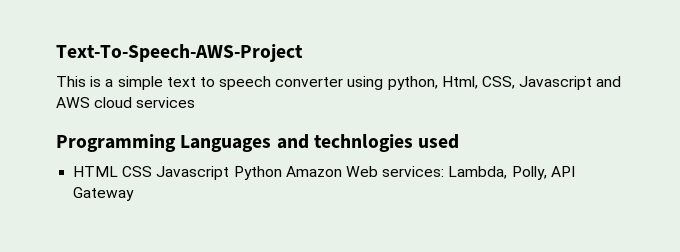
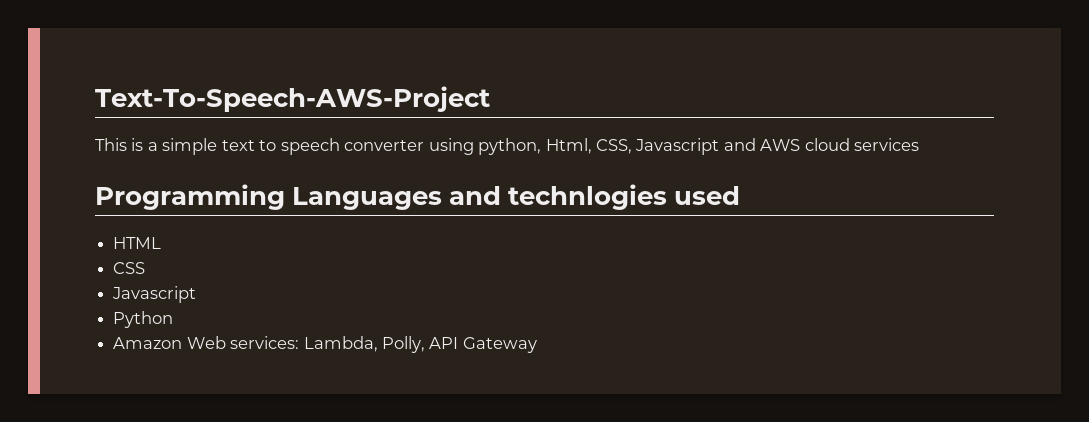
- HTML CSS Javascript Python Amazon Web services: Lambda, Polly, API Gateway
+ HTML
+ CSS
+ Javascript
+ Python
+ Amazon Web services: Lambda, Polly, API Gateway

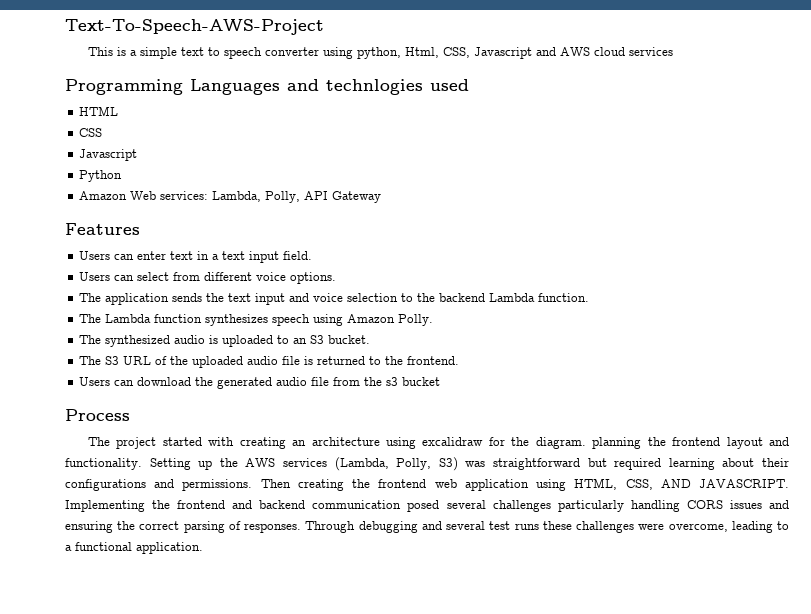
+ Features
+ Users can enter text in a text input field.
+ Users can select from different voice options.
+ The application sends the text input and voice selection to the backend Lambda function.
+ The Lambda function synthesizes speech using Amazon Polly.
+ The synthesized audio is uploaded to an S3 bucket.
+ The S3 URL of the uploaded audio file is returned to the frontend.
+ Users can download the generated audio file from the s3 bucket
+ Process
+ The project started with creating an architecture using excalidraw for the diagram. planning the frontend layout and functionality. Setting up the AWS services (Lambda, Polly, S3) was straightforward but required learning about their configurations and permissions. Then creating the frontend web application using HTML, CSS, AND JAVASCRIPT. Implementing the frontend and backend communication posed several challenges particularly handling CORS issues and ensuring the correct parsing of responses. Through debugging and several test runs these challenges were overcome, leading to a functional application.

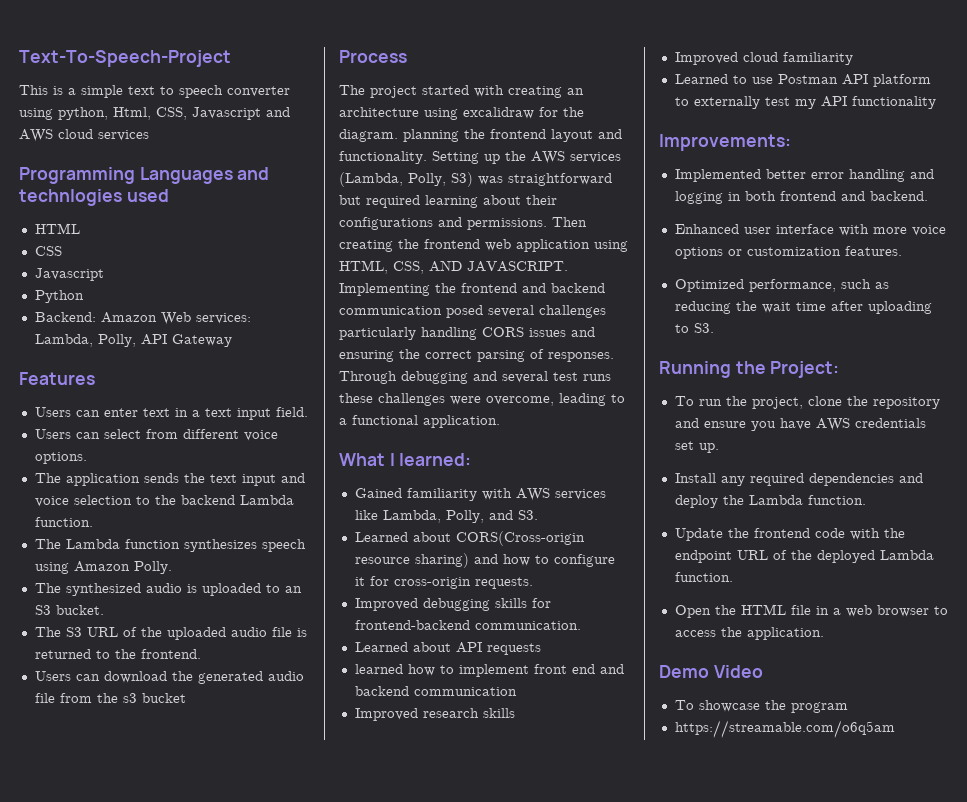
- Text-To-Speech-AWS-Project
+ Text-To-Speech-Project
- Amazon Web services: Lambda, Polly, API Gateway
+ Backend: Amazon Web services: Lambda, Polly, API Gateway
+ What I learned:
+ Gained familiarity with AWS services like Lambda, Polly, and S3.
+ Learned about CORS(Cross-origin resource sharing) and how to configure it for cross-origin requests.
+ Improved debugging skills for frontend-backend communication.
+ Learned about API requests
+ learned how to implement front end and backend communication
+ Improved research skills
+ Improved cloud familiarity
+ Learned to use Postman API platform to externally test my API functionality
+ Improvements:
+ Implemented better error handling and logging in both frontend and backend.
+ Enhanced user interface with more voice options or customization features.
+ Optimized performance, such as reducing the wait time after uploading to S3.
+ Running the Project:
+ To run the project, clone the repository and ensure you have AWS credentials set up.
+ Install any required dependencies and deploy the Lambda function.
+ Update the frontend code with the endpoint URL of the deployed Lambda function.
+ Open the HTML file in a web browser to access the application.
+ Demo Video
+ To showcase the program
+ https://streamable.com/o6q5am

